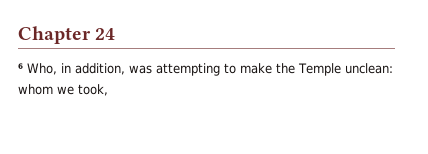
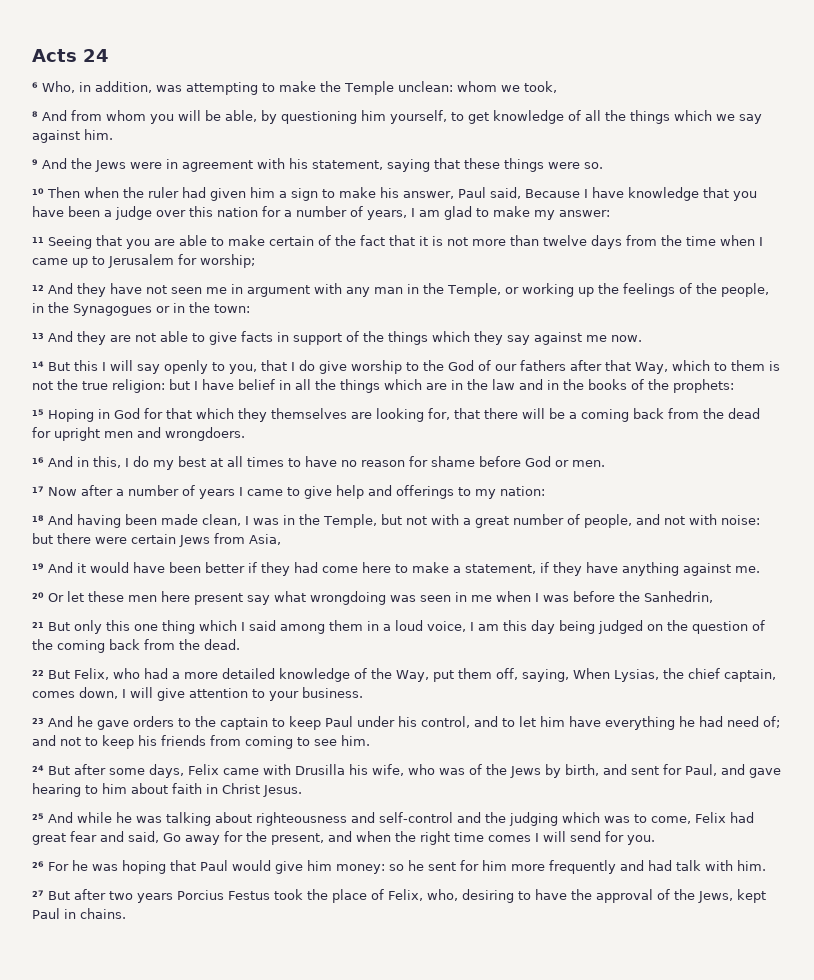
- Chapter 24
+ Acts 24
+ ⁸ And from whom you will be able, by questioning him yourself, to get knowledge of all the things which we say against him.
+ ⁹ And the Jews were in agreement with his statement, saying that these things were so.
+ ¹⁰ Then when the ruler had given him a sign to make his answer, Paul said, Because I have knowledge that you have been a judge over this nation for a number of years, I am glad to make my answer:
+ ¹¹ Seeing that you are able to make certain of the fact that it is not more than twelve days from the time when I came up to Jerusalem for worship;
+ ¹² And they have not seen me in argument with any man in the Temple, or working up the feelings of the people, in the Synagogues or in the town:
+ ¹³ And they are not able to give facts in support of the things which they say against me now.
+ ¹⁴ But this I will say openly to you, that I do give worship to the God of our fathers after that Way, which to them is not the true religion: but I have belief in all the things which are in the law and in the books of the prophets:
+ ¹⁵ Hoping in God for that which they themselves are looking for, that there will be a coming back from the dead for upright men and wrongdoers.
+ ¹⁶ And in this, I do my best at all times to have no reason for shame before God or men.
+ ¹⁷ Now after a number of years I came to give help and offerings to my nation:
+ ¹⁸ And having been made clean, I was in the Temple, but not with a great number of people, and not with noise: but there were certain Jews from Asia,
+ ¹⁹ And it would have been better if they had come here to make a statement, if they have anything against me.
+ ²⁰ Or let these men here present say what wrongdoing was seen in me when I was before the Sanhedrin,
+ ²¹ But only this one thing which I said among them in a loud voice, I am this day being judged on the question of the coming back from the dead.
+ ²² But Felix, who had a more detailed knowledge of the Way, put them off, saying, When Lysias, the chief captain, comes down, I will give attention to your business.
+ ²³ And he gave orders to the captain to keep Paul under his control, and to let him have everything he had need of; and not to keep his friends from coming to see him.
+ ²⁴ But after some days, Felix came with Drusilla his wife, who was of the Jews by birth, and sent for Paul, and gave hearing to him about faith in Christ Jesus.
+ ²⁵ And while he was talking about righteousness and self-control and the judging which was to come, Felix had great fear and said, Go away for the present, and when the right time comes I will send for you.
+ ²⁶ For he was hoping that Paul would give him money: so he sent for him more frequently and had talk with him.
+ ²⁷ But after two years Porcius Festus took the place of Felix, who, desiring to have the approval of the Jews, kept Paul in chains.

